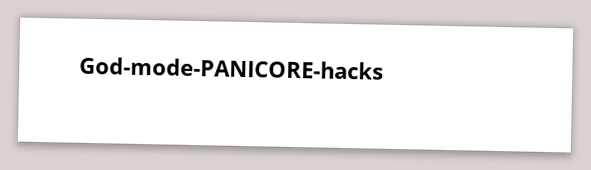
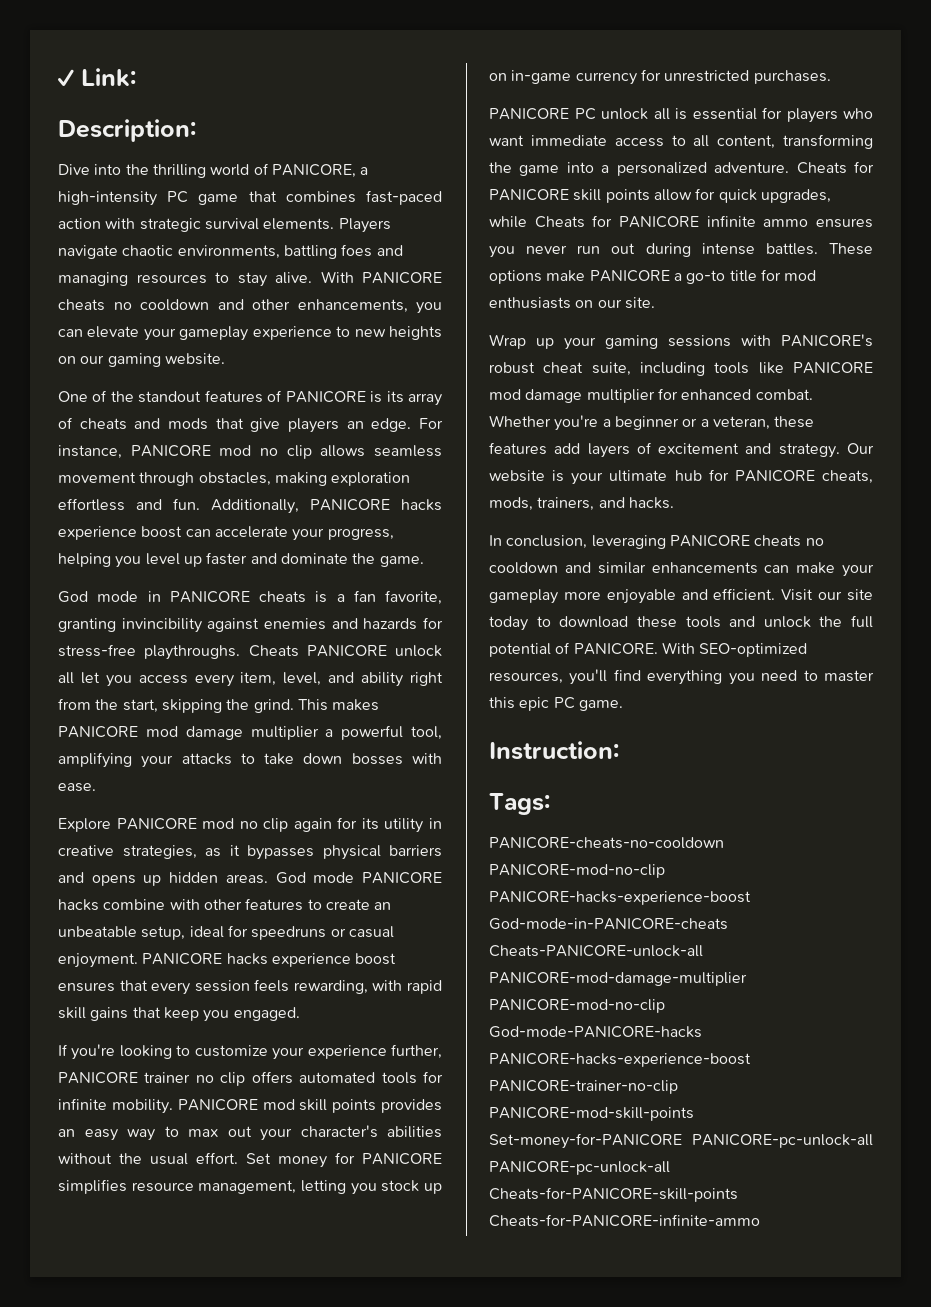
- God-mode-PANICORE-hacks
+ ✓ Link:
+ Description:
+ Dive into the thrilling world of PANICORE, a high-intensity PC game that combines fast-paced action with strategic survival elements. Players navigate chaotic environments, battling foes and managing resources to stay alive. With PANICORE cheats no cooldown and other enhancements, you can elevate your gameplay experience to new heights on our gaming website.
+ One of the standout features of PANICORE is its array of cheats and mods that give players an edge. For instance, PANICORE mod no clip allows seamless movement through obstacles, making exploration effortless and fun. Additionally, PANICORE hacks experience boost can accelerate your progress, helping you level up faster and dominate the game.
+ God mode in PANICORE cheats is a fan favorite, granting invincibility against enemies and hazards for stress-free playthroughs. Cheats PANICORE unlock all let you access every item, level, and ability right from the start, skipping the grind. This makes PANICORE mod damage multiplier a powerful tool, amplifying your attacks to take down bosses with ease.
+ Explore PANICORE mod no clip again for its utility in creative strategies, as it bypasses physical barriers and opens up hidden areas. God mode PANICORE hacks combine with other features to create an unbeatable setup, ideal for speedruns or casual enjoyment. PANICORE hacks experience boost ensures that every session feels rewarding, with rapid skill gains that keep you engaged.
+ If you're looking to customize your experience further, PANICORE trainer no clip offers automated tools for infinite mobility. PANICORE mod skill points provides an easy way to max out your character's abilities without the usual effort. Set money for PANICORE simplifies resource management, letting you stock up on in-game currency for unrestricted purchases.
+ PANICORE PC unlock all is essential for players who want immediate access to all content, transforming the game into a personalized adventure. Cheats for PANICORE skill points allow for quick upgrades, while Cheats for PANICORE infinite ammo ensures you never run out during intense battles. These options make PANICORE a go-to title for mod enthusiasts on our site.
+ Wrap up your gaming sessions with PANICORE's robust cheat suite, including tools like PANICORE mod damage multiplier for enhanced combat. Whether you're a beginner or a veteran, these features add layers of excitement and strategy. Our website is your ultimate hub for PANICORE cheats, mods, trainers, and hacks.
+ In conclusion, leveraging PANICORE cheats no cooldown and similar enhancements can make your gameplay more enjoyable and efficient. Visit our site today to download these tools and unlock the full potential of PANICORE. With SEO-optimized resources, you'll find everything you need to master this epic PC game.
+ Instruction:
+ Tags:
+ PANICORE-cheats-no-cooldown PANICORE-mod-no-clip PANICORE-hacks-experience-boost God-mode-in-PANICORE-cheats Cheats-PANICORE-unlock-all PANICORE-mod-damage-multiplier PANICORE-mod-no-clip God-mode-PANICORE-hacks PANICORE-hacks-experience-boost PANICORE-trainer-no-clip PANICORE-mod-skill-points Set-money-for-PANICORE PANICORE-pc-unlock-all PANICORE-pc-unlock-all Cheats-for-PANICORE-skill-points Cheats-for-PANICORE-infinite-ammo

